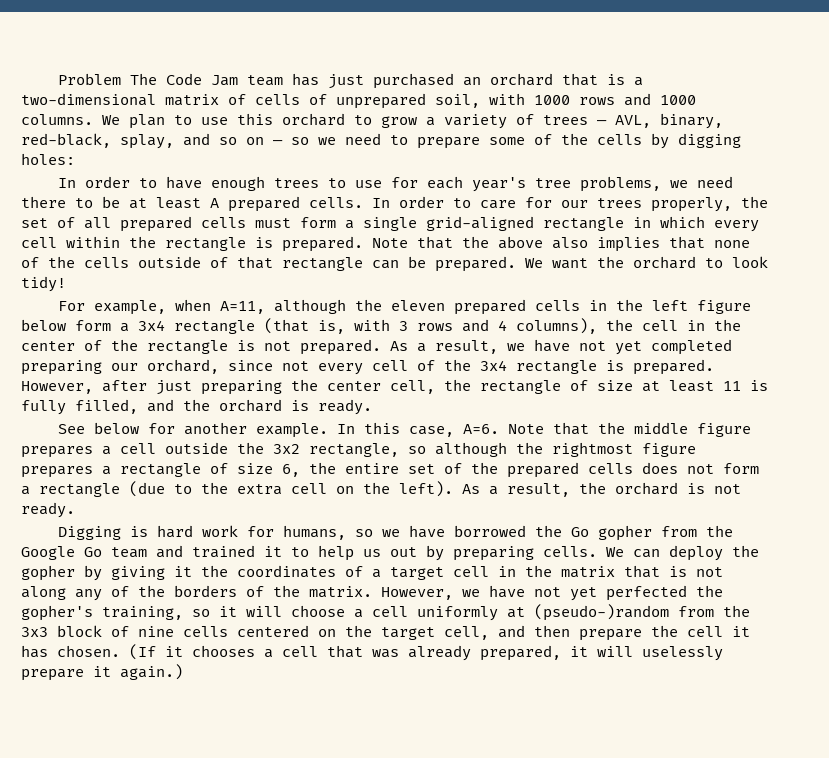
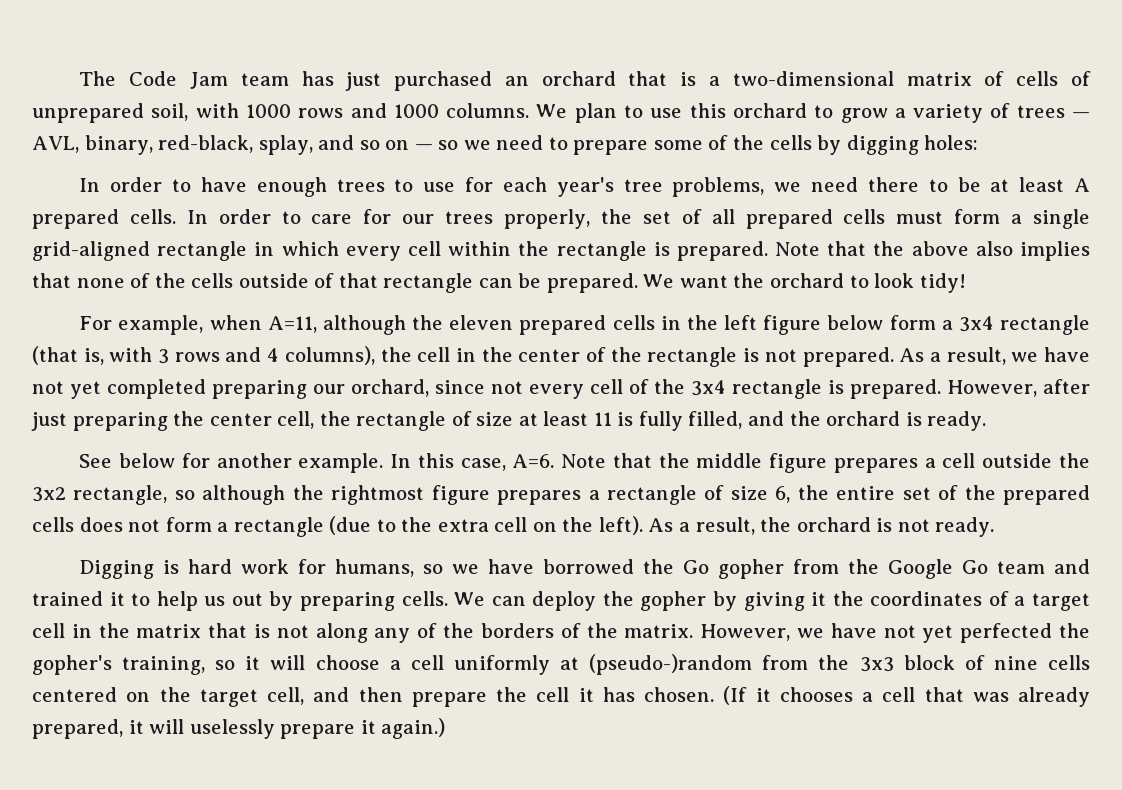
- Problem The Code Jam team has just purchased an orchard that is a two-dimensional matrix of cells of unprepared soil, with 1000 rows and 1000 columns.
+ The Code Jam team has just purchased an orchard that is a two-dimensional matrix of cells of unprepared soil, with 1000 rows and 1000 columns.

